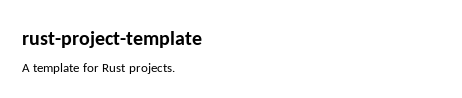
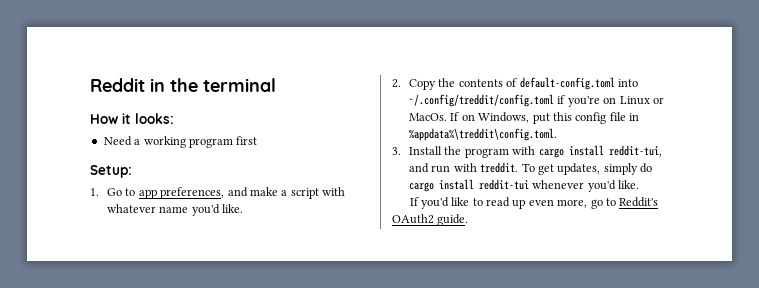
- rust-project-template
- A template for Rust projects.
+ Reddit in the terminal
+ How it looks:
+ Need a working program first
+ Setup:
+ 1. Go to app preferences, and make a script with whatever name you'd like.
+ 2. Copy the contents of default-config.toml into ~/.config/treddit/config.toml if you're on Linux or MacOs. If on Windows, put this config file in %appdata%\treddit\config.toml.
+ 3. Install the program with cargo install reddit-tui, and run with treddit. To get updates, simply do cargo install reddit-tui whenever you'd like.
+ If you'd like to read up even more, go to Reddit's OAuth2 guide.

